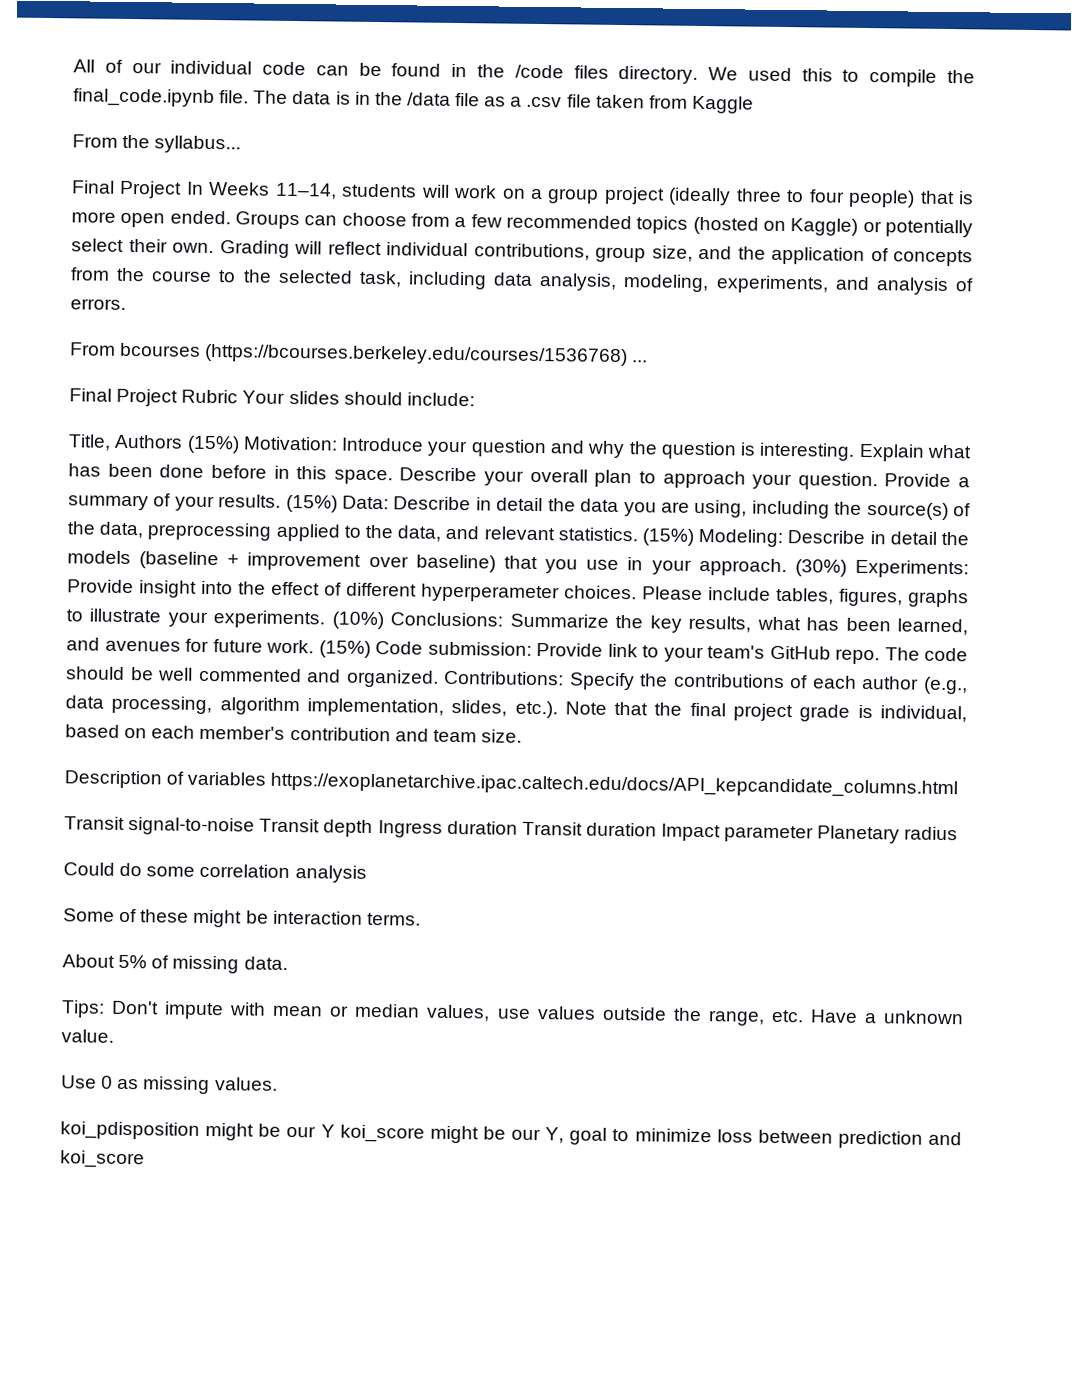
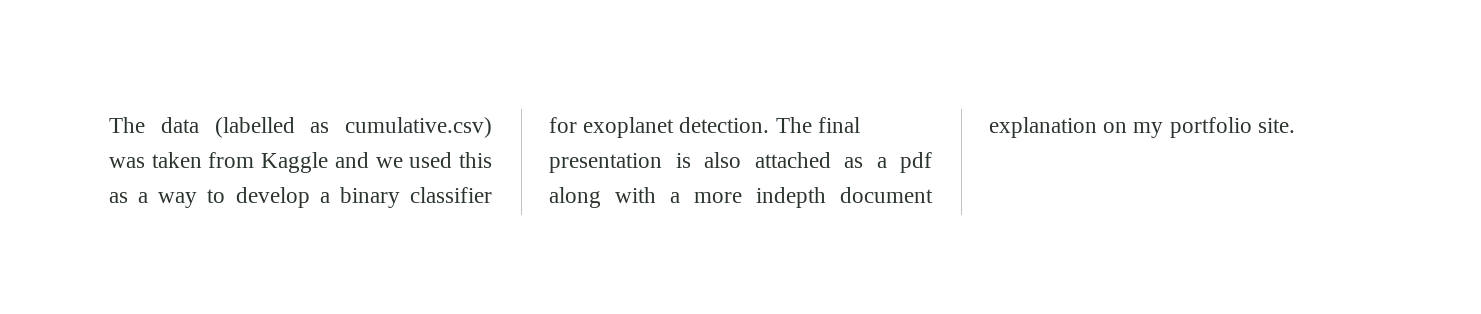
- All of our individual code can be found in the /code files directory. We used this to compile the final_code.ipynb file. The data is in the /data file as a .csv file taken from Kaggle
- From the syllabus...
- Final Project In Weeks 11–14, students will work on a group project (ideally three to four people) that is more open ended. Groups can choose from a few recommended topics (hosted on Kaggle) or potentially select their own. Grading will reflect individual contributions, group size, and the application of concepts from the course to the selected task, including data analysis, modeling, experiments, and analysis of errors.
- From bcourses (https://bcourses.berkeley.edu/courses/1536768) ...
- Final Project Rubric Your slides should include:
- Title, Authors (15%) Motivation: Introduce your question and why the question is interesting. Explain what has been done before in this space. Describe your overall plan to approach your question. Provide a summary of your results. (15%) Data: Describe in detail the data you are using, including the source(s) of the data, preprocessing applied to the data, and relevant statistics. (15%) Modeling: Describe in detail the models (baseline + improvement over baseline) that you use in your approach. (30%) Experiments: Provide insight into the effect of different hyperperameter choices. Please include tables, figures, graphs to illustrate your experiments. (10%) Conclusions: Summarize the key results, what has been learned, and avenues for future work. (15%) Code submission: Provide link to your team's GitHub repo. The code should be well commented and organized. Contributions: Specify the contributions of each author (e.g., data processing, algorithm implementation, slides, etc.). Note that the final project grade is individual, based on each member's contribution and team size.
- Description of variables https://exoplanetarchive.ipac.caltech.edu/docs/API_kepcandidate_columns.html
- Transit signal-to-noise Transit depth Ingress duration Transit duration Impact parameter Planetary radius
- Could do some correlation analysis
- Some of these might be interaction terms.
- About 5% of missing data.
- Tips: Don't impute with mean or median values, use values outside the range, etc. Have a unknown value.
- Use 0 as missing values.
- koi_pdisposition might be our Y koi_score might be our Y, goal to minimize loss between prediction and koi_score
+ The data (labelled as cumulative.csv) was taken from Kaggle and we used this as a way to develop a binary classifier for exoplanet detection. The final presentation is also attached as a pdf along with a more indepth document explanation on my portfolio site.

